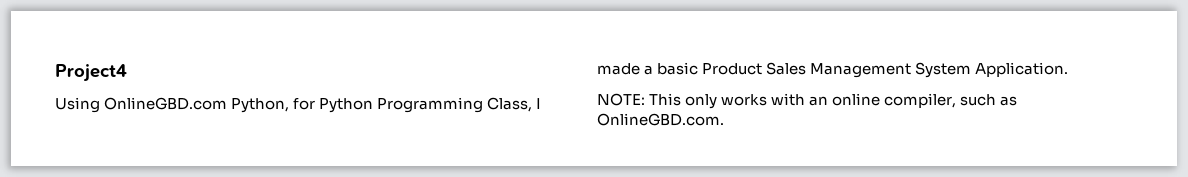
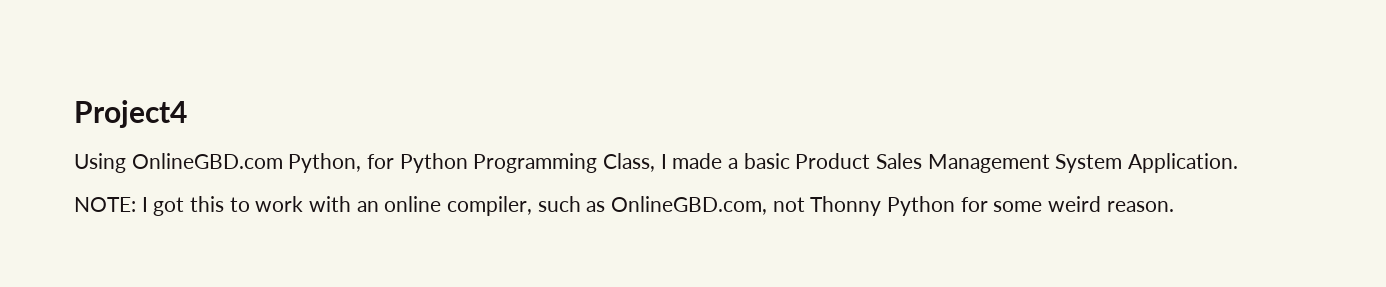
- NOTE: This only works with an online compiler, such as OnlineGBD.com.
+ NOTE: I got this to work with an online compiler, such as OnlineGBD.com, not Thonny Python for some weird reason.

